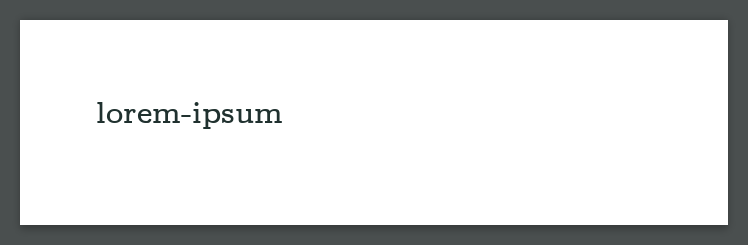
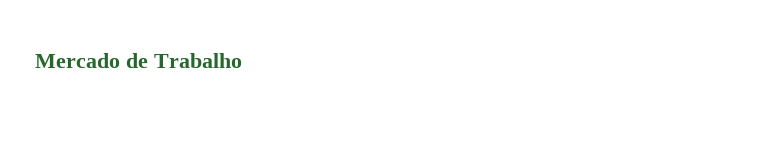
- lorem-ipsum
+ Mercado de Trabalho

